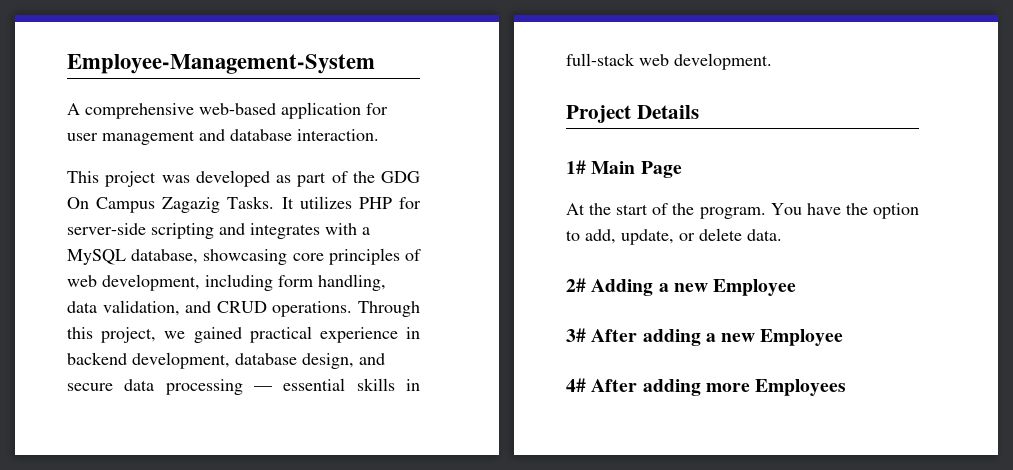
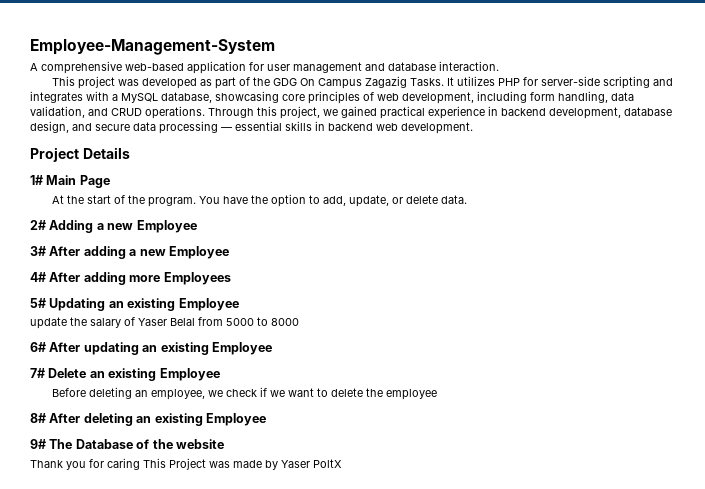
- Through this project, we gained practical experience in backend development, database design, and secure data processing — essential skills in full-stack web development.
+ Through this project, we gained practical experience in backend development, database design, and secure data processing — essential skills in backend web development.
+ 5# Updating an existing Employee
+ update the salary of Yaser Belal from 5000 to 8000
+ 6# After updating an existing Employee
+ 7# Delete an existing Employee
+ Before deleting an employee, we check if we want to delete the employee
+ 8# After deleting an existing Employee
+ 9# The Database of the website
+ Thank you for caring This Project was made by Yaser PoltX

